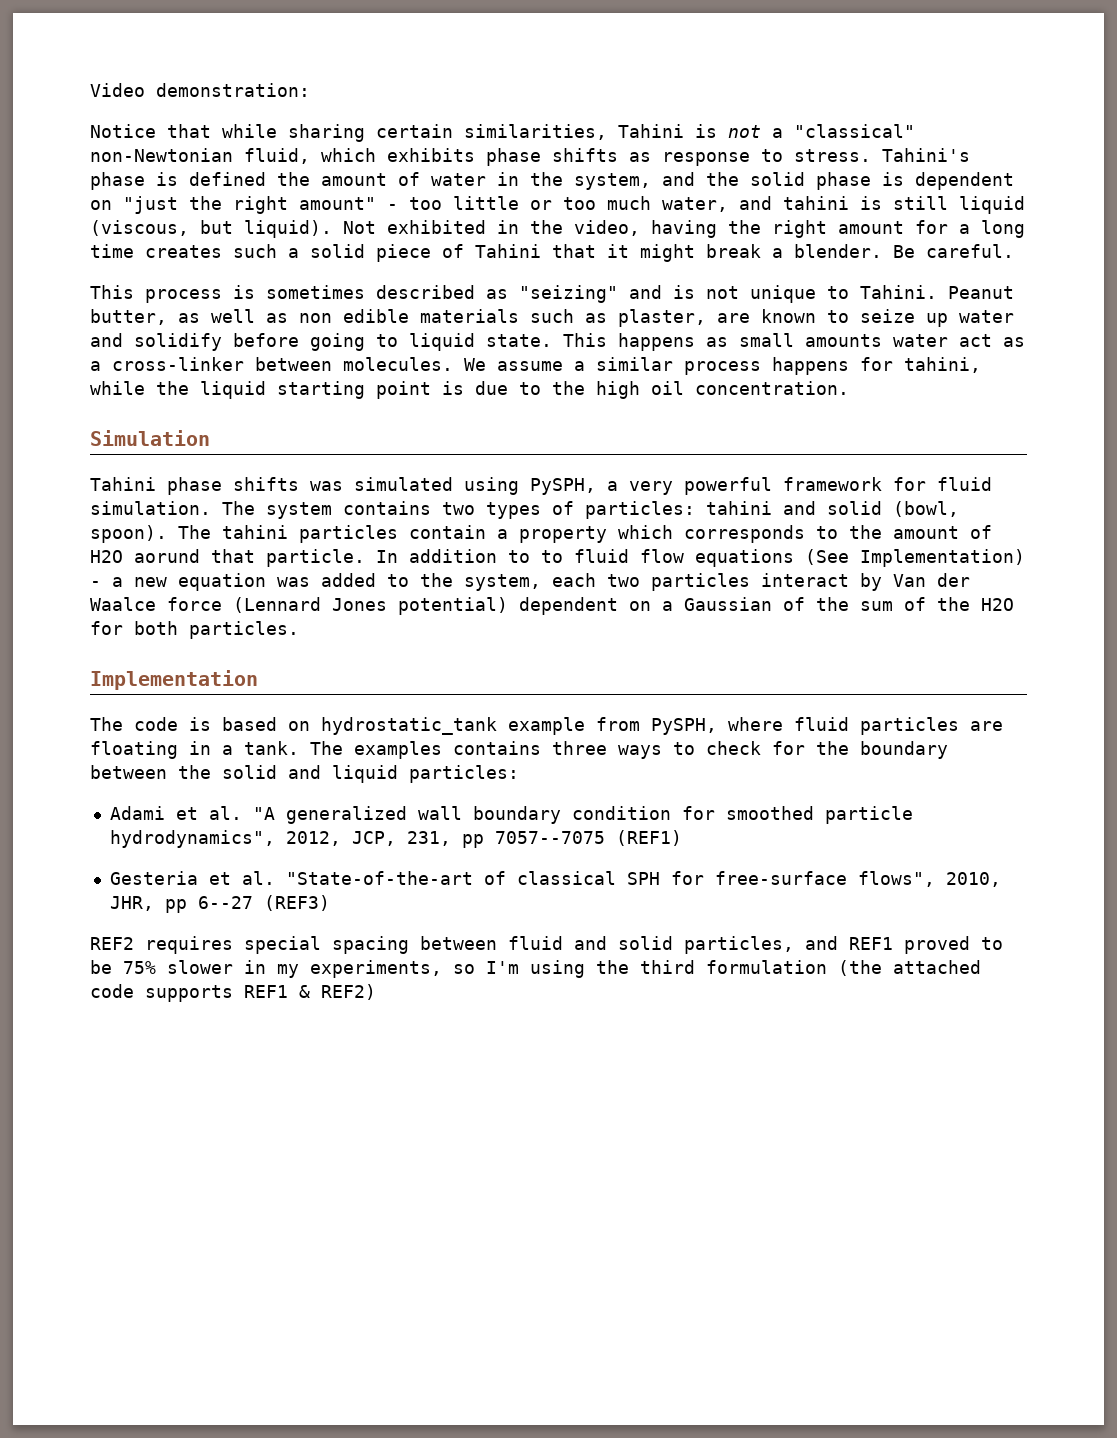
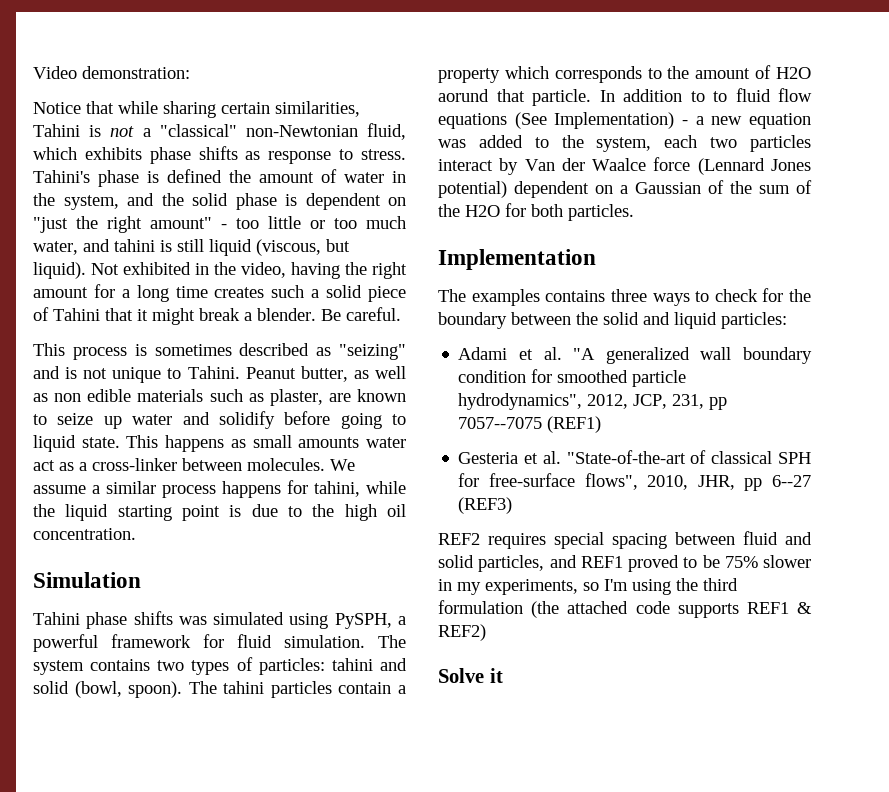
- Tahini phase shifts was simulated using PySPH, a very powerful framework for fluid simulation.
+ Tahini phase shifts was simulated using PySPH, a powerful framework for fluid simulation.
- The code is based on hydrostatic_tank example from PySPH, where fluid particles are floating in a tank. The examples contains three ways to check for the boundary between the solid and liquid particles:
+ The examples contains three ways to check for the boundary between the solid and liquid particles:
+ Solve it

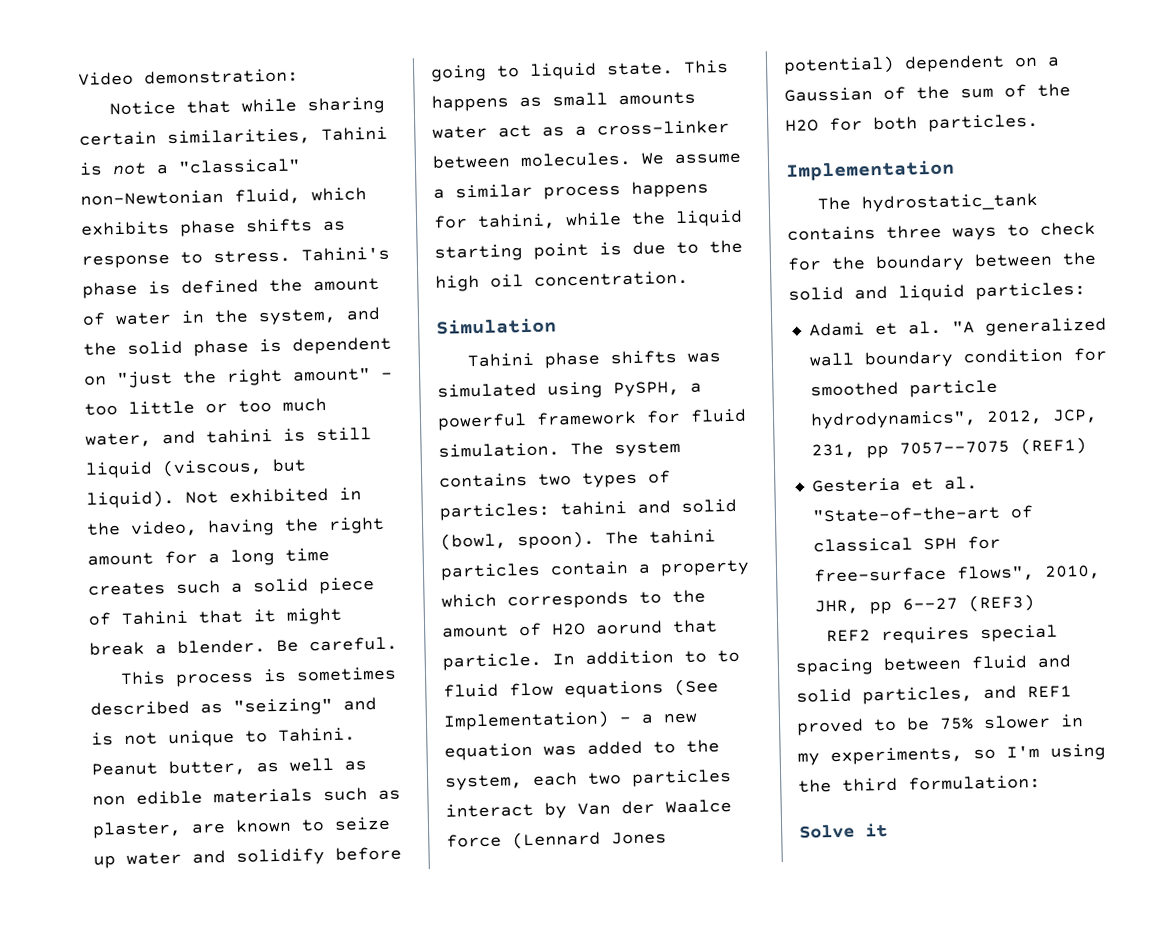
- The examples contains three ways to check for the boundary between the solid and liquid particles:
+ The hydrostatic_tank contains three ways to check for the boundary between the solid and liquid particles:
- REF2 requires special spacing between fluid and solid particles, and REF1 proved to be 75% slower in my experiments, so I'm using the third formulation (the attached code supports REF1 & REF2)
+ REF2 requires special spacing between fluid and solid particles, and REF1 proved to be 75% slower in my experiments, so I'm using the third formulation:

